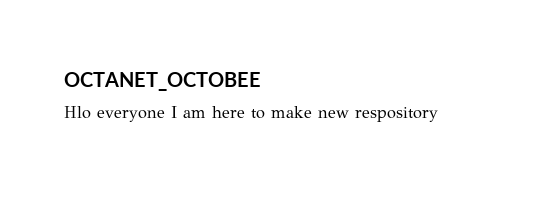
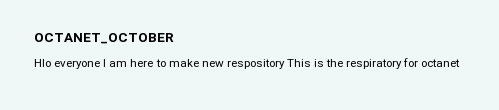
- OCTANET_OCTOBEE
+ OCTANET_OCTOBER
- Hlo everyone I am here to make new respository
+ Hlo everyone I am here to make new respository This is the respiratory for octanet

